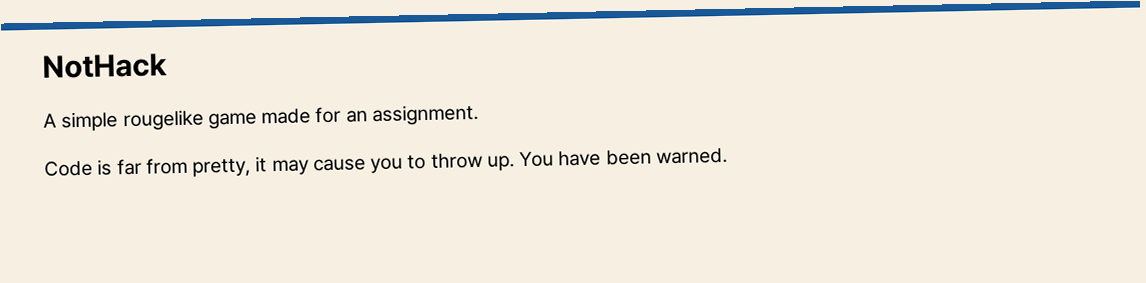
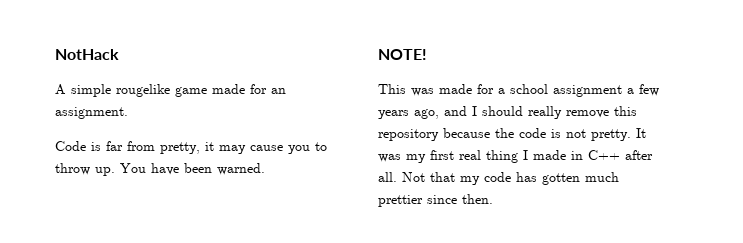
+ NOTE!
+ This was made for a school assignment a few years ago, and I should really remove this repository because the code is not pretty. It was my first real thing I made in C++ after all. Not that my code has gotten much prettier since then.

